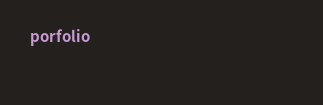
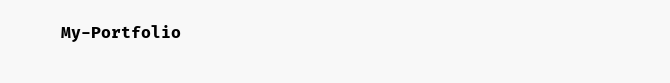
- porfolio
+ My-Portfolio

